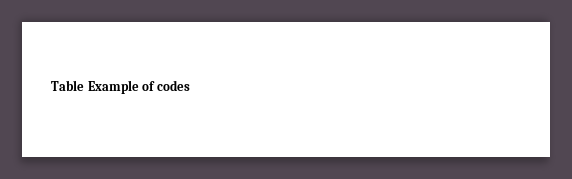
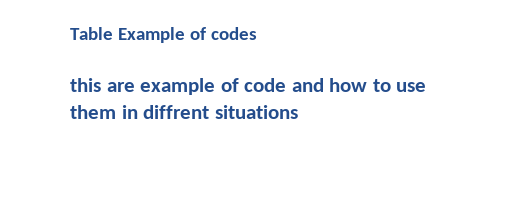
+ this are example of code and how to use them in diffrent situations

